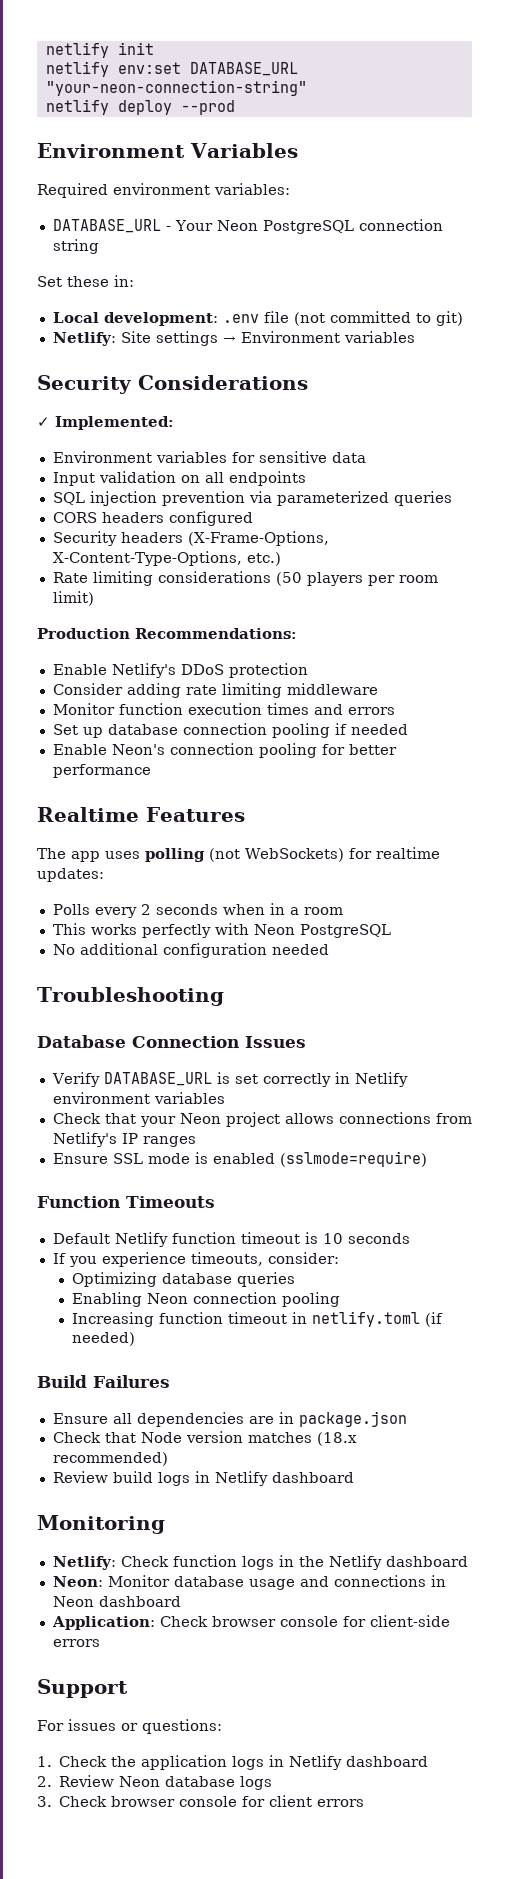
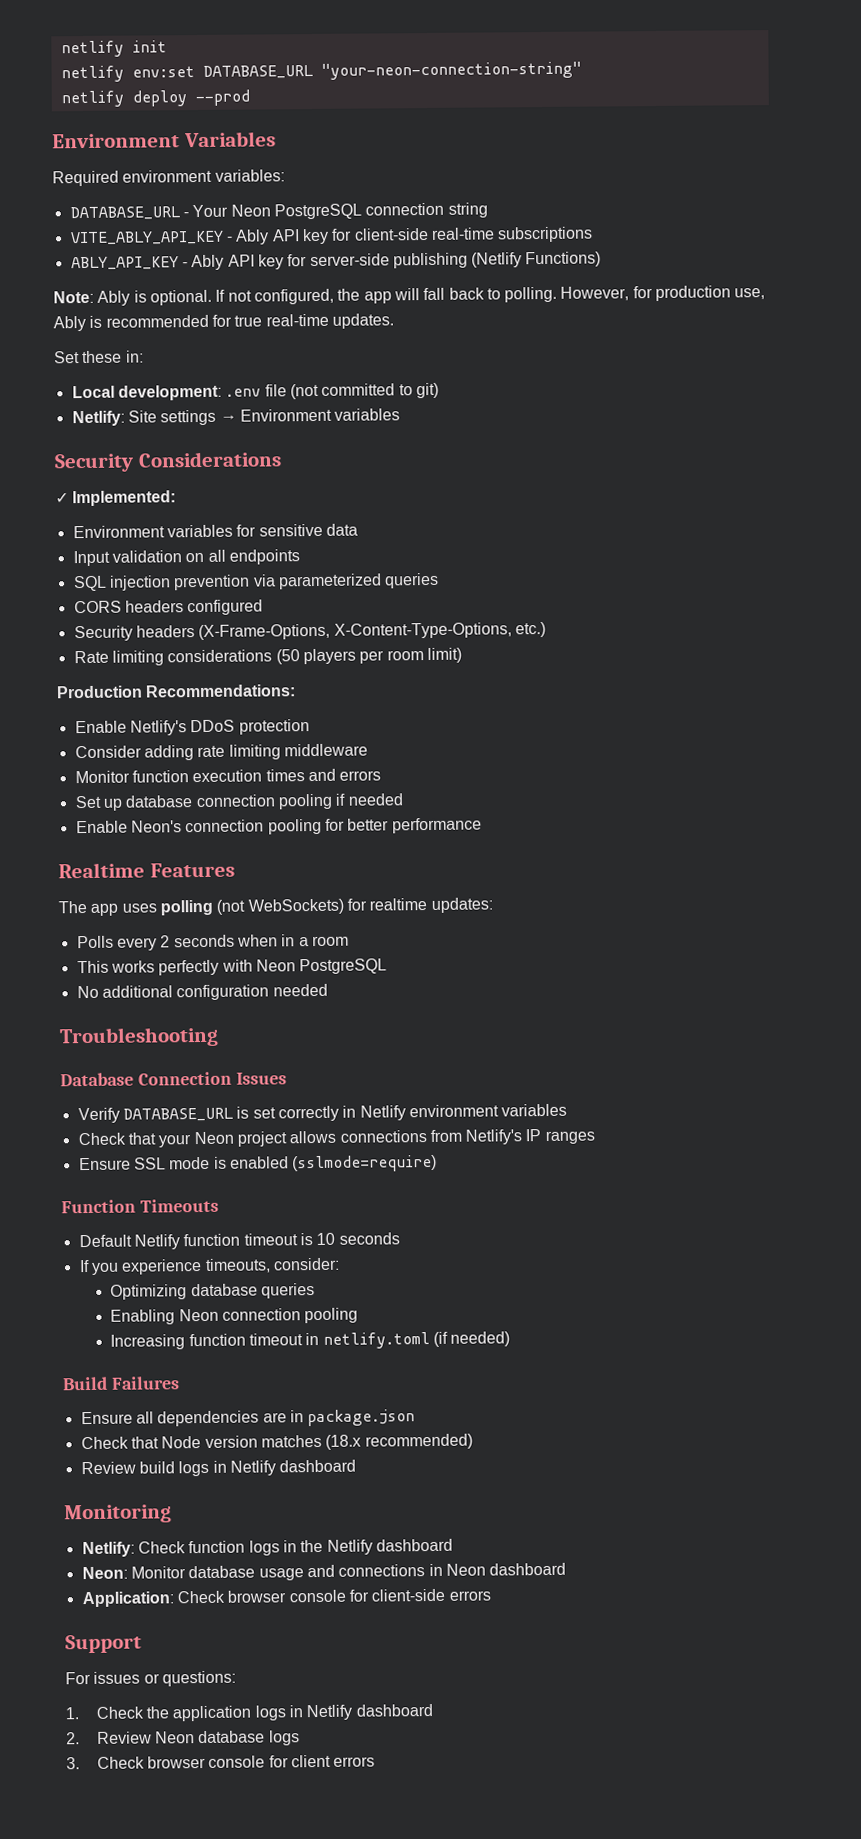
+ VITE_ABLY_API_KEY - Ably API key for client-side real-time subscriptions
+ ABLY_API_KEY - Ably API key for server-side publishing (Netlify Functions)
+ Note: Ably is optional. If not configured, the app will fall back to polling. However, for production use, Ably is recommended for true real-time updates.

